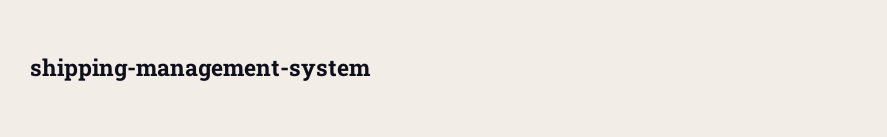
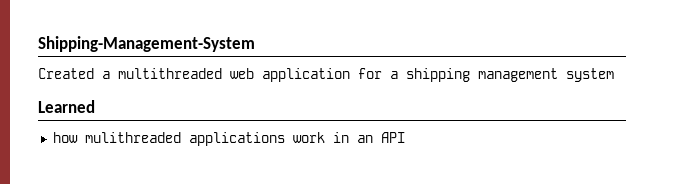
- shipping-management-system
+ Shipping-Management-System
+ Created a multithreaded web application for a shipping management system
+ Learned
+ how mulithreaded applications work in an API

